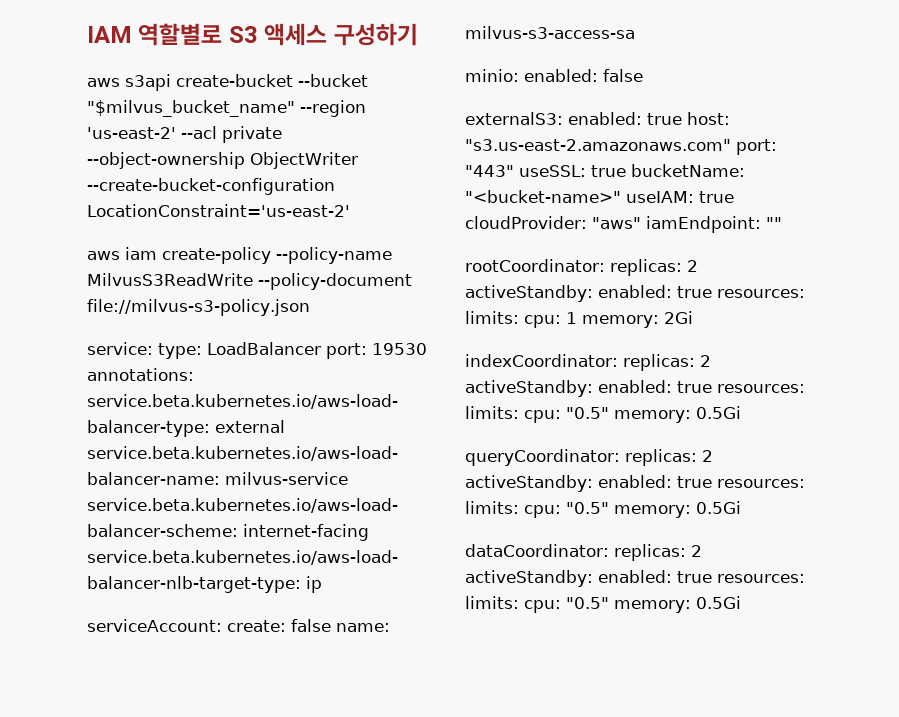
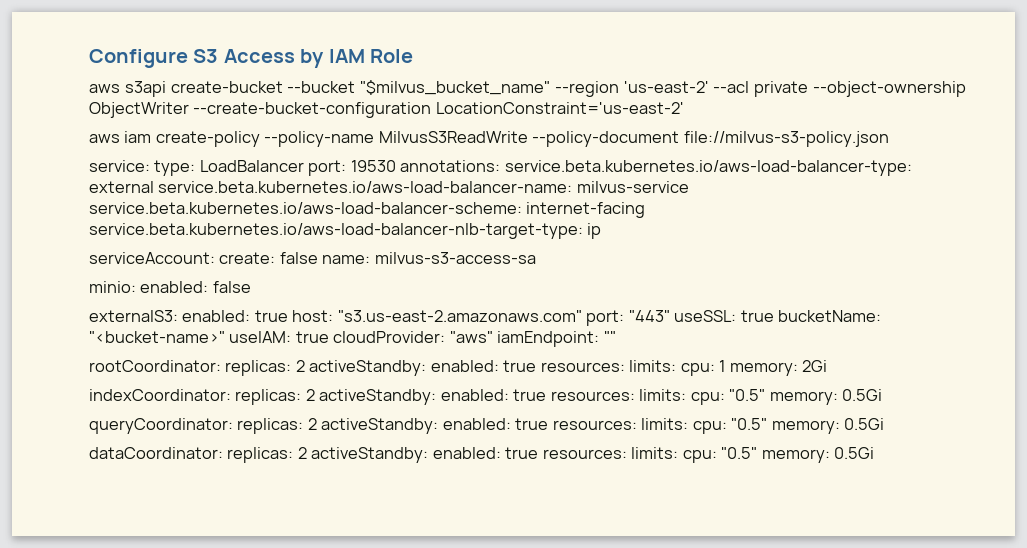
- IAM 역할별로 S3 액세스 구성하기
+ Configure S3 Access by IAM Role

